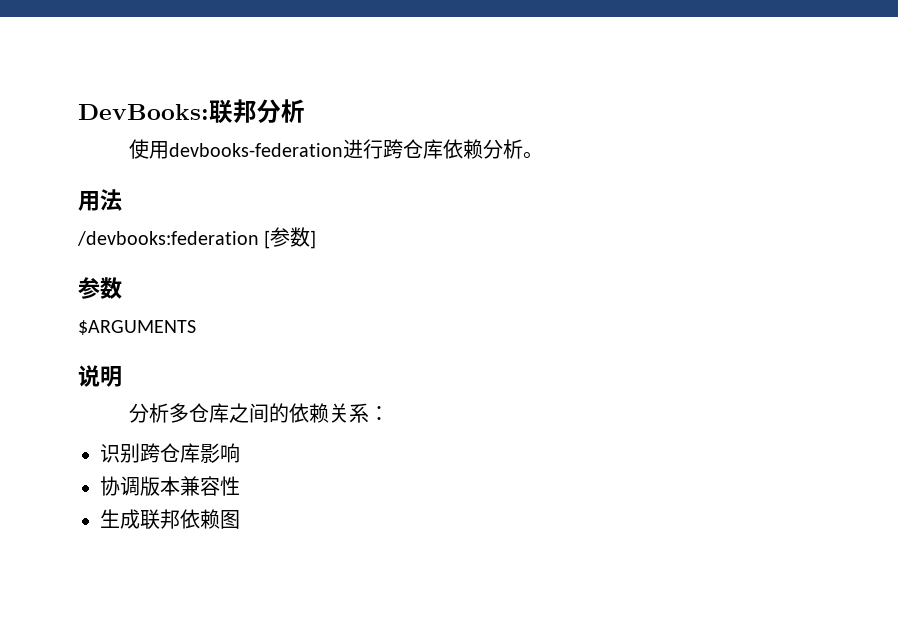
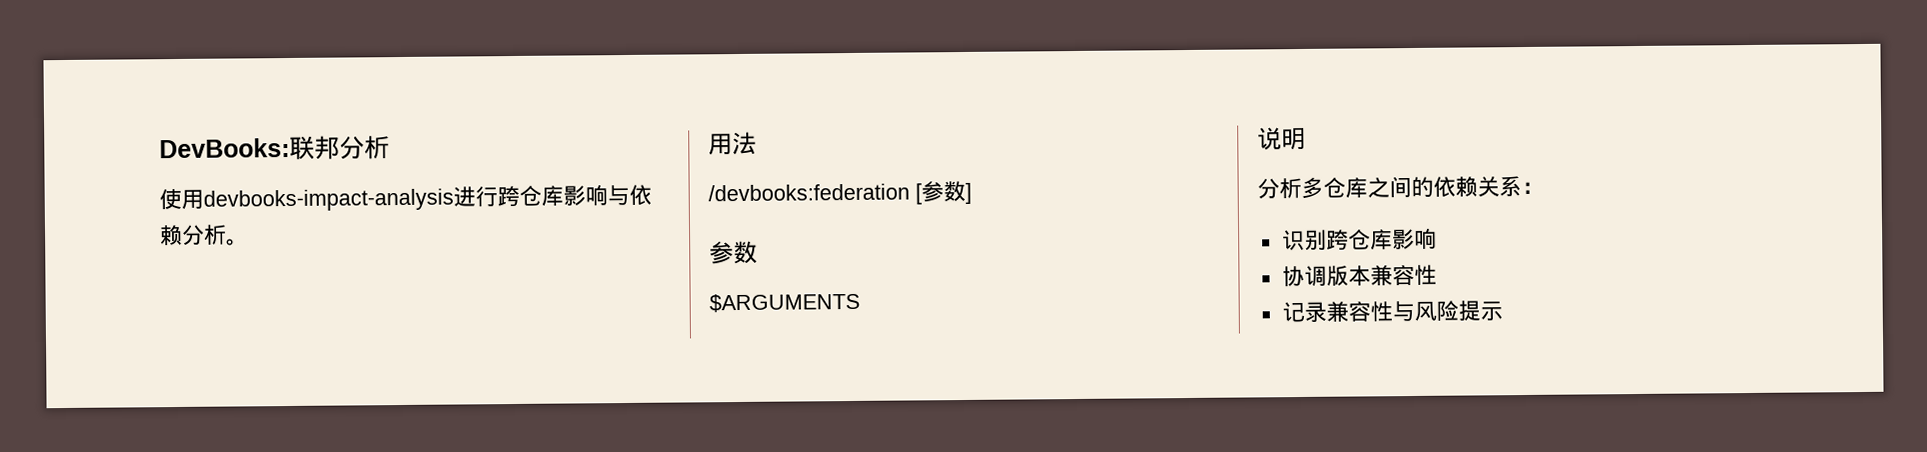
- 使用devbooks-federation进行跨仓库依赖分析。
+ 使用devbooks-impact-analysis进行跨仓库影响与依赖分析。
- 生成联邦依赖图
+ 记录兼容性与风险提示

